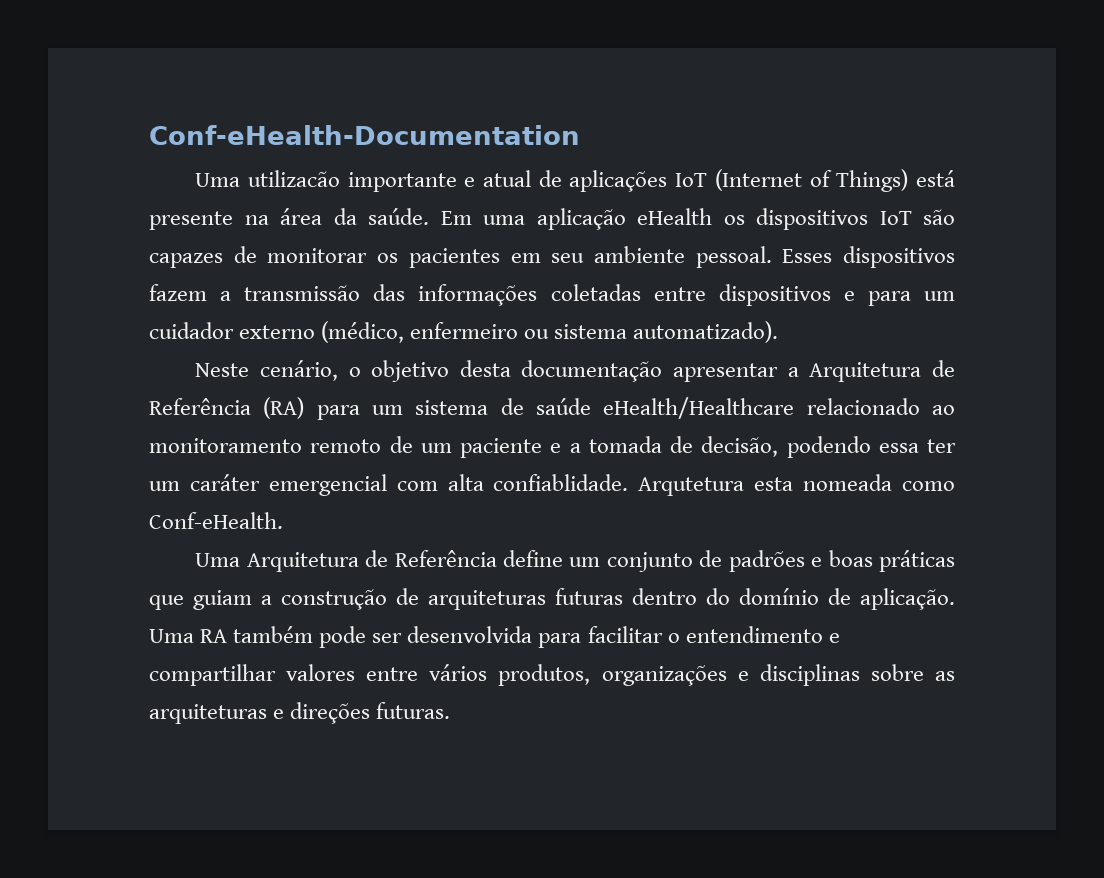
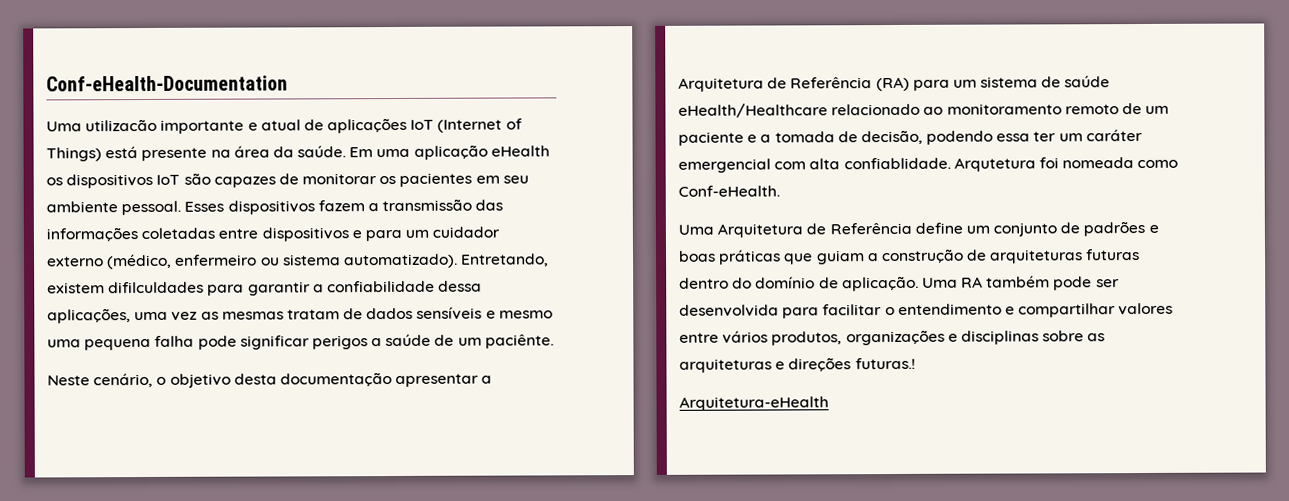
+ Entretando, existem difilculdades para garantir a confiabilidade dessa aplicações, uma vez as mesmas tratam de dados sensíveis e mesmo uma pequena falha pode significar perigos a saúde de um paciênte.
- Arqutetura esta nomeada como Conf-eHealth.
+ Arqutetura foi nomeada como Conf-eHealth.
- Uma RA também pode ser desenvolvida para facilitar o entendimento e compartilhar valores entre vários produtos, organizações e disciplinas sobre as arquiteturas e direções futuras.
+ Uma RA também pode ser desenvolvida para facilitar o entendimento e compartilhar valores entre vários produtos, organizações e disciplinas sobre as arquiteturas e direções futuras.!
+ Arquitetura-eHealth

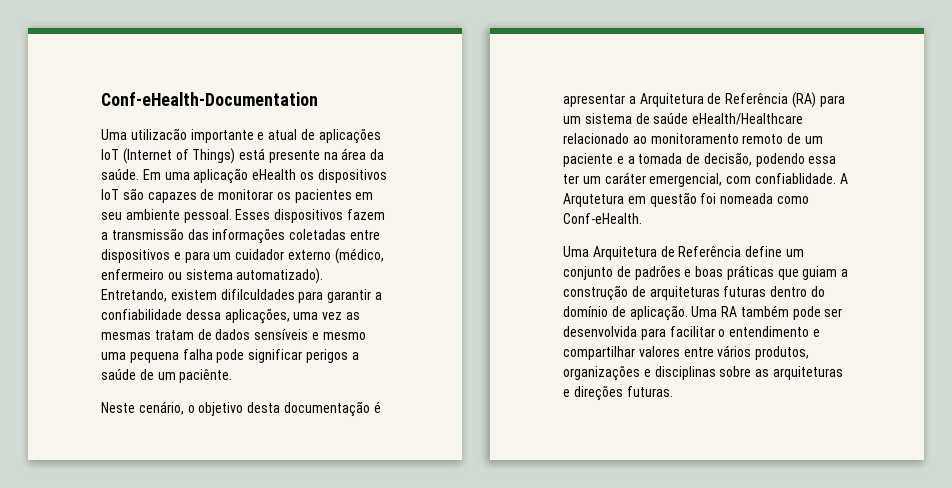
- Neste cenário, o objetivo desta documentação apresentar a Arquitetura de Referência (RA) para um sistema de saúde eHealth/Healthcare relacionado ao monitoramento remoto de um paciente e a tomada de decisão, podendo essa ter um caráter emergencial com alta confiablidade. Arqutetura foi nomeada como Conf-eHealth.
+ Neste cenário, o objetivo desta documentação é apresentar a Arquitetura de Referência (RA) para um sistema de saúde eHealth/Healthcare relacionado ao monitoramento remoto de um paciente e a tomada de decisão, podendo essa ter um caráter emergencial, com confiablidade. A Arqutetura em questão foi nomeada como Conf-eHealth.
- Uma RA também pode ser desenvolvida para facilitar o entendimento e compartilhar valores entre vários produtos, organizações e disciplinas sobre as arquiteturas e direções futuras.!
- Arquitetura-eHealth
+ Uma RA também pode ser desenvolvida para facilitar o entendimento e compartilhar valores entre vários produtos, organizações e disciplinas sobre as arquiteturas e direções futuras.

